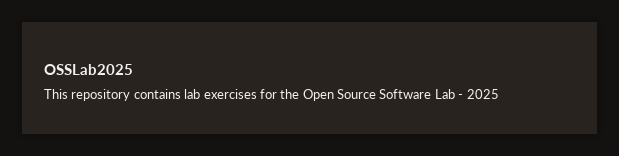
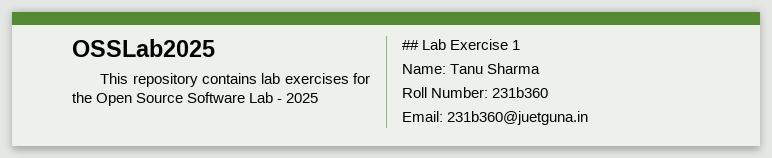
+ ## Lab Exercise 1
+ Name: Tanu Sharma
+ Roll Number: 231b360
+ Email: 231b360@juetguna.in

